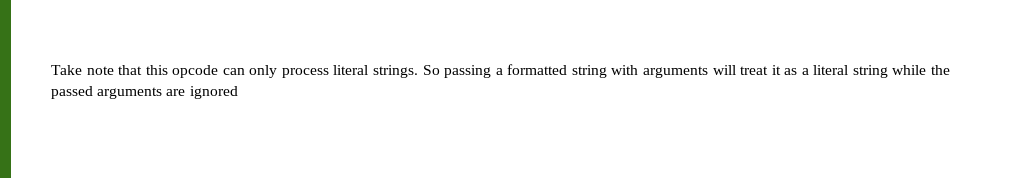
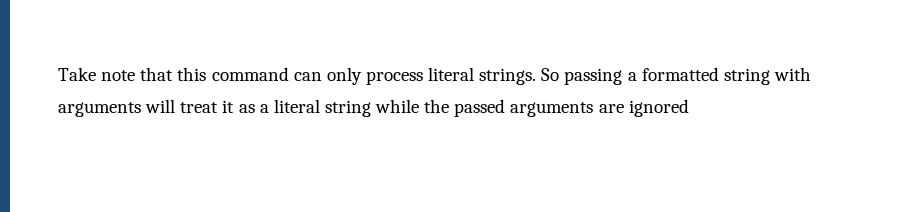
- Take note that this opcode can only process literal strings.
+ Take note that this command can only process literal strings.

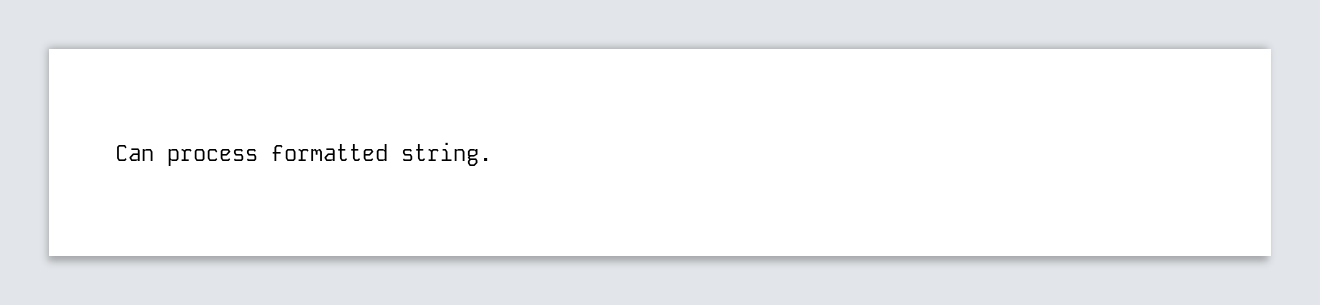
- Take note that this command can only process literal strings. So passing a formatted string with arguments will treat it as a literal string while the passed arguments are ignored
+ Can process formatted string.

